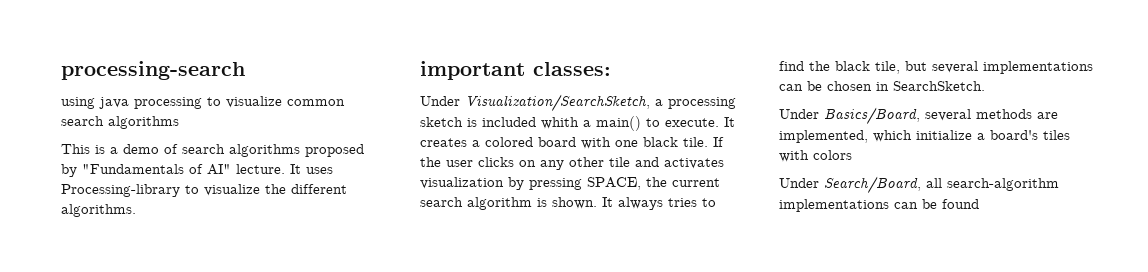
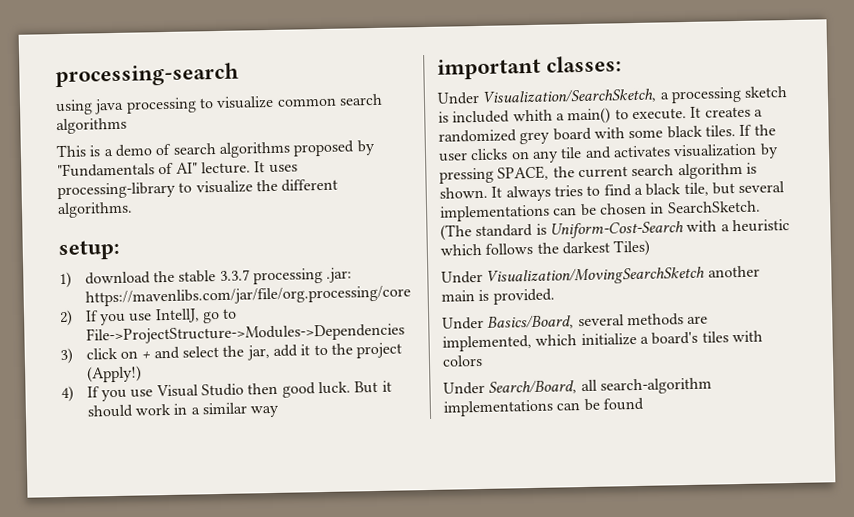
- It uses Processing-library to visualize the different algorithms.
+ It uses processing-library to visualize the different algorithms.
+ setup:
+ 1) download the stable 3.3.7 processing .jar: https://mavenlibs.com/jar/file/org.processing/core
+ 2) If you use IntellJ, go to File->ProjectStructure->Modules->Dependencies
+ 3) click on + and select the jar, add it to the project (Apply!)
+ 4) If you use Visual Studio then good luck. But it should work in a similar way
- It creates a colored board with one black tile.
+ It creates a randomized grey board with some black tiles.
- If the user clicks on any other tile and activates visualization by pressing SPACE, the current search algorithm is shown.
+ If the user clicks on any tile and activates visualization by pressing SPACE, the current search algorithm is shown.
- It always tries to find the black tile, but several implementations can be chosen in SearchSketch.
+ It always tries to find a black tile, but several implementations can be chosen in SearchSketch. (The standard is Uniform-Cost-Search with a heuristic which follows the darkest Tiles)
+ Under Visualization/MovingSearchSketch another main is provided.

